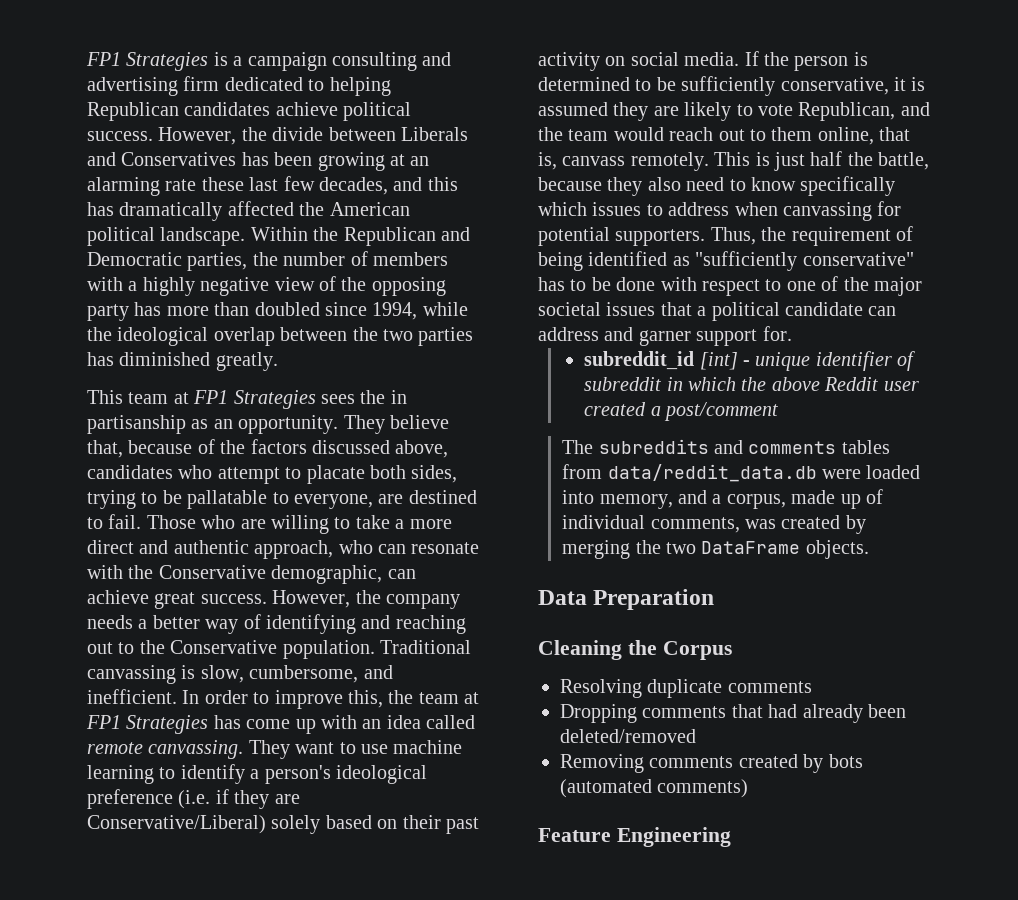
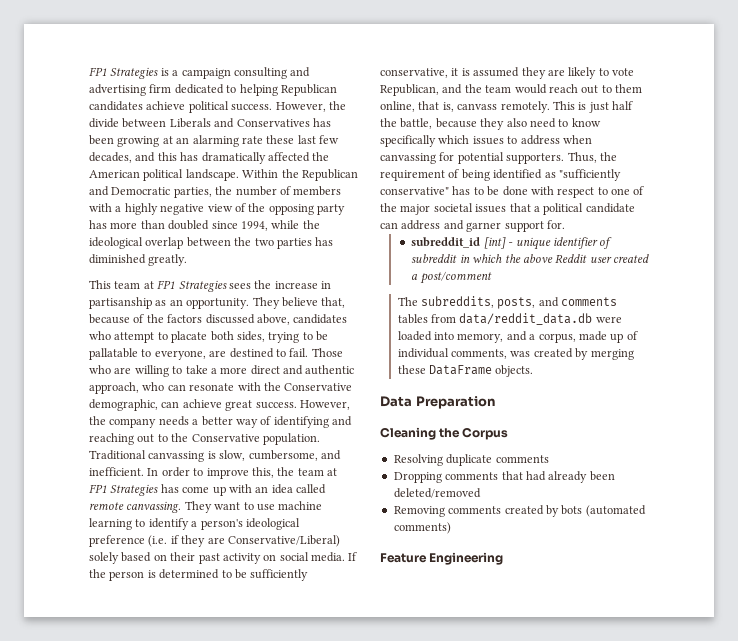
- This team at FP1 Strategies sees the in partisanship as an opportunity.
+ This team at FP1 Strategies sees the increase in partisanship as an opportunity.
- The subreddits and comments tables from data/reddit_data.db were loaded into memory, and a corpus, made up of individual comments, was created by merging the two DataFrame objects.
+ The subreddits, posts, and comments tables from data/reddit_data.db were loaded into memory, and a corpus, made up of individual comments, was created by merging these DataFrame objects.

